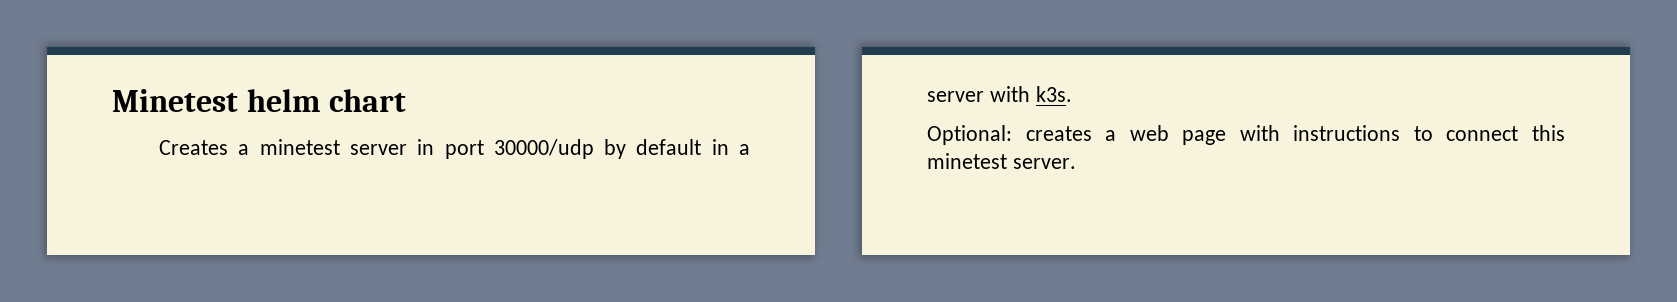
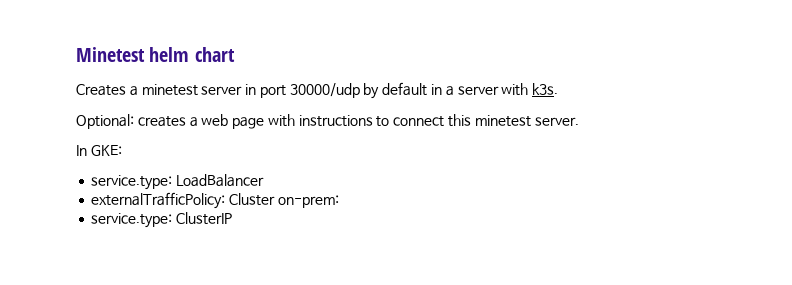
+ In GKE:
+ service.type: LoadBalancer
+ externalTrafficPolicy: Cluster on-prem:
+ service.type: ClusterIP

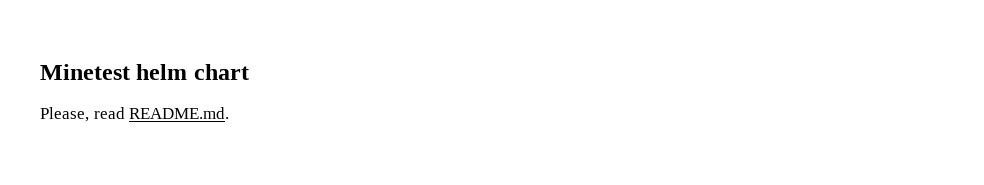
- Creates a minetest server in port 30000/udp by default in a server with k3s.
- Optional: creates a web page with instructions to connect this minetest server.
- In GKE:
- service.type: LoadBalancer
- externalTrafficPolicy: Cluster on-prem:
- service.type: ClusterIP
+ Please, read README.md.

